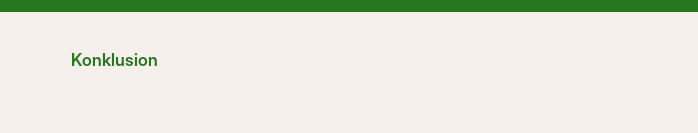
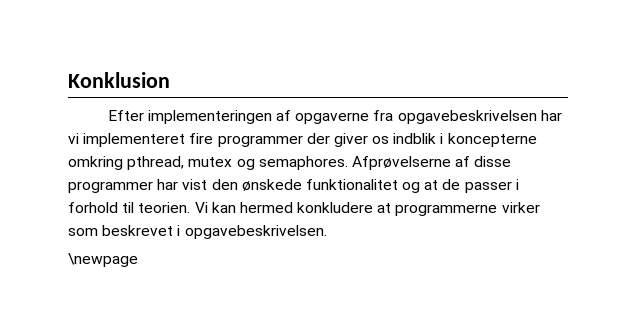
+ Efter implementeringen af opgaverne fra opgavebeskrivelsen har vi implementeret fire programmer der giver os indblik i koncepterne omkring pthread, mutex og semaphores. Afprøvelserne af disse programmer har vist den ønskede funktionalitet og at de passer i forhold til teorien. Vi kan hermed konkludere at programmerne virker som beskrevet i opgavebeskrivelsen.
+ \newpage

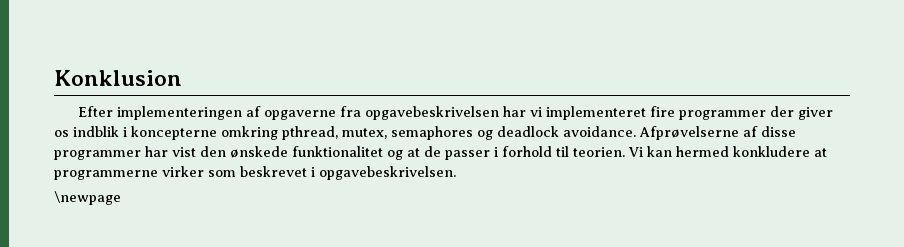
- Efter implementeringen af opgaverne fra opgavebeskrivelsen har vi implementeret fire programmer der giver os indblik i koncepterne omkring pthread, mutex og semaphores.
+ Efter implementeringen af opgaverne fra opgavebeskrivelsen har vi implementeret fire programmer der giver os indblik i koncepterne omkring pthread, mutex, semaphores og deadlock avoidance.

